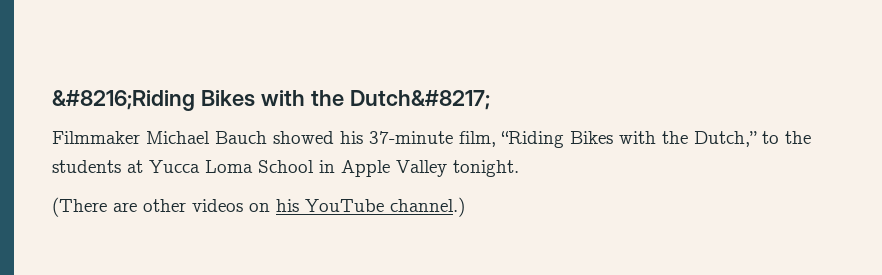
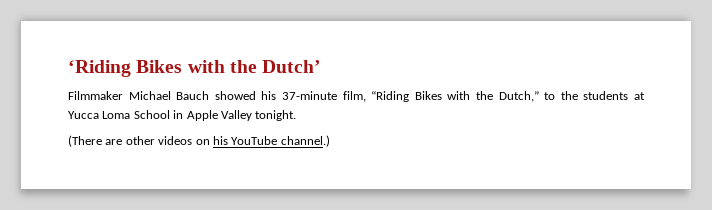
- &#8216;Riding Bikes with the Dutch&#8217;
+ ‘Riding Bikes with the Dutch’

